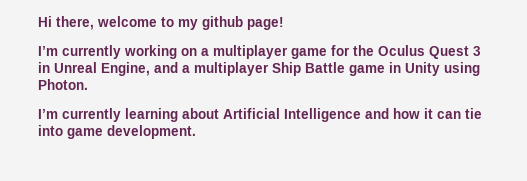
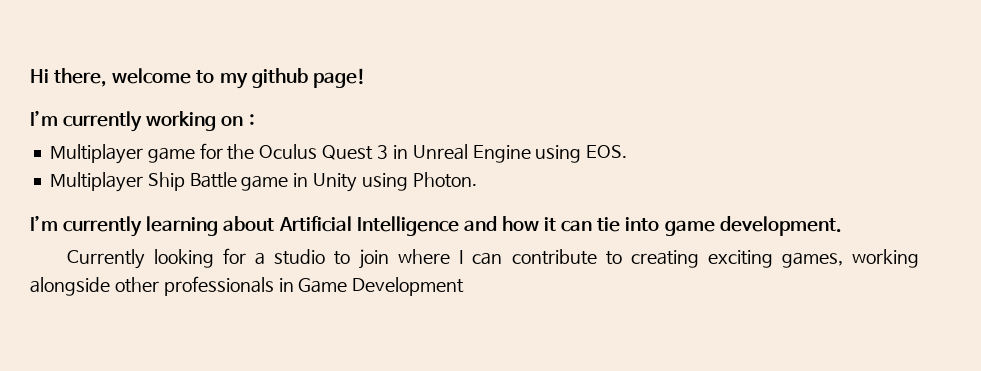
- I’m currently working on a multiplayer game for the Oculus Quest 3 in Unreal Engine, and a multiplayer Ship Battle game in Unity using Photon.
+ I’m currently working on :
+ Multiplayer game for the Oculus Quest 3 in Unreal Engine using EOS.
+ Multiplayer Ship Battle game in Unity using Photon.
+ Currently looking for a studio to join where I can contribute to creating exciting games, working alongside other professionals in Game Development

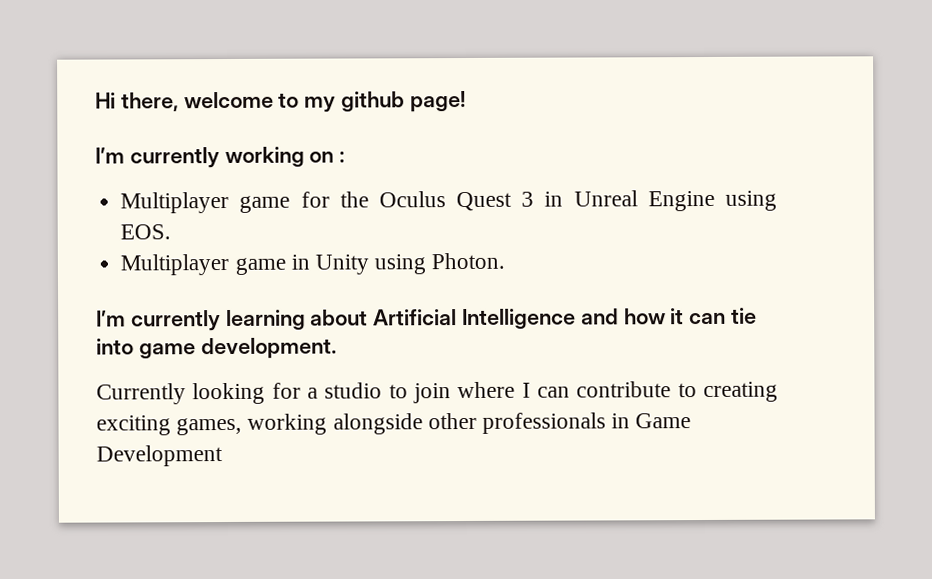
- Multiplayer Ship Battle game in Unity using Photon.
+ Multiplayer game in Unity using Photon.

